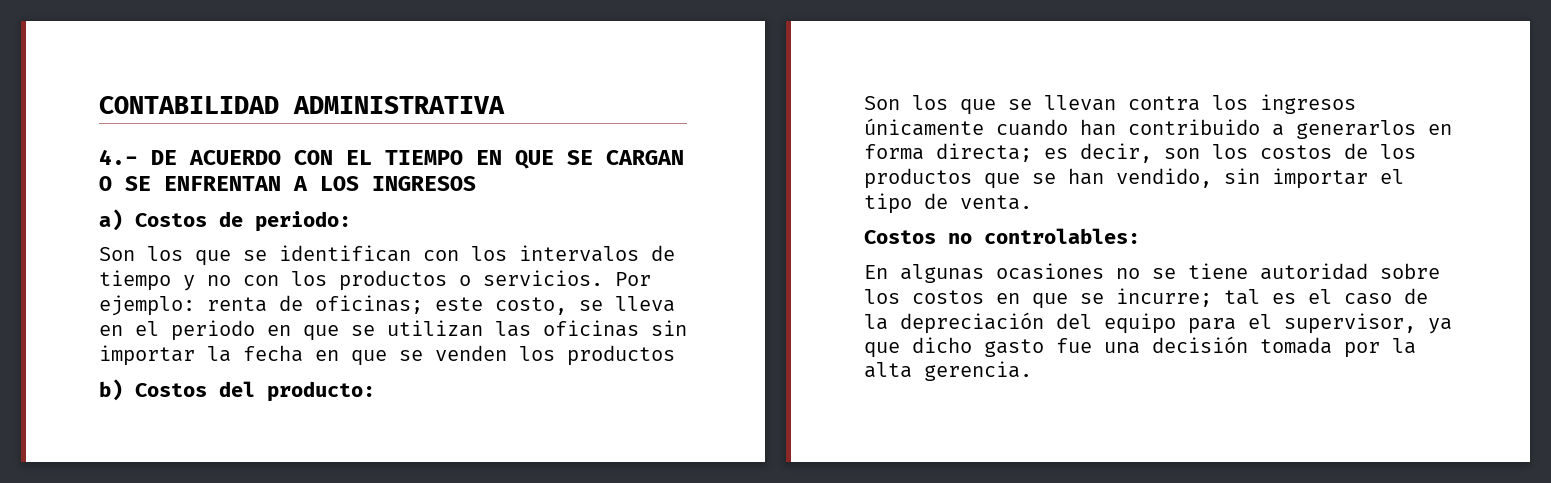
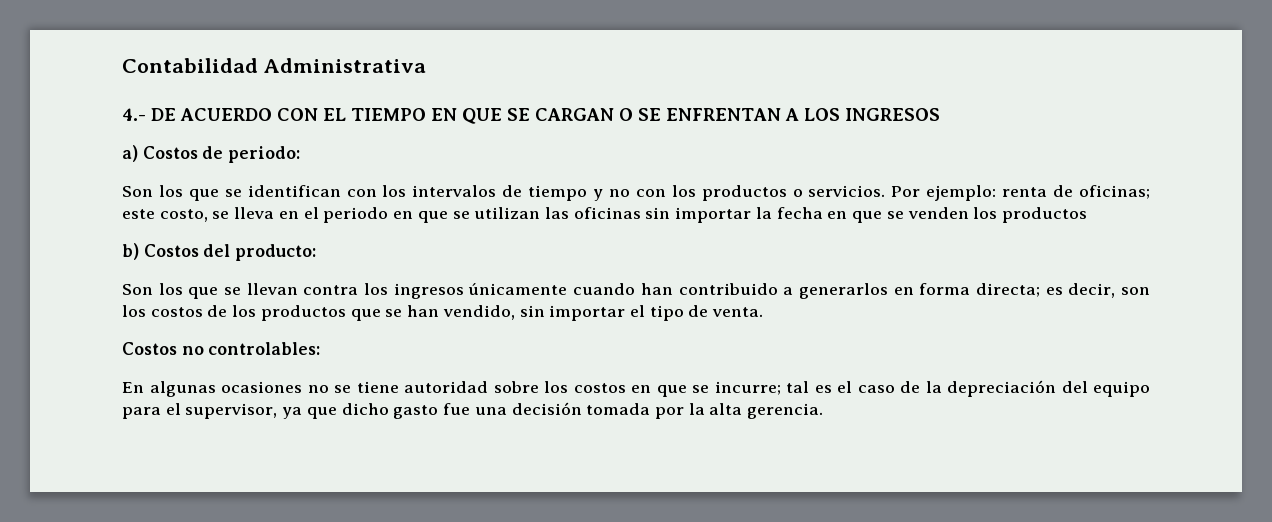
- CONTABILIDAD ADMINISTRATIVA
+ Contabilidad Administrativa

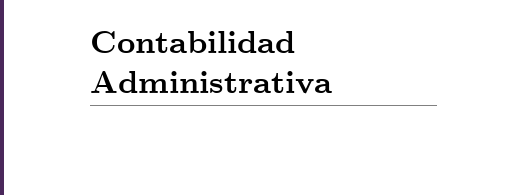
- 4.- DE ACUERDO CON EL TIEMPO EN QUE SE CARGAN O SE ENFRENTAN A LOS INGRESOS
- a) Costos de periodo:
- Son los que se identifican con los intervalos de tiempo y no con los productos o servicios. Por ejemplo: renta de oficinas; este costo, se lleva en el periodo en que se utilizan las oficinas sin importar la fecha en que se venden los productos
- b) Costos del producto:
- Son los que se llevan contra los ingresos únicamente cuando han contribuido a generarlos en forma directa; es decir, son los costos de los productos que se han vendido, sin importar el tipo de venta.
- Costos no controlables:
- En algunas ocasiones no se tiene autoridad sobre los costos en que se incurre; tal es el caso de la depreciación del equipo para el supervisor, ya que dicho gasto fue una decisión tomada por la alta gerencia.

